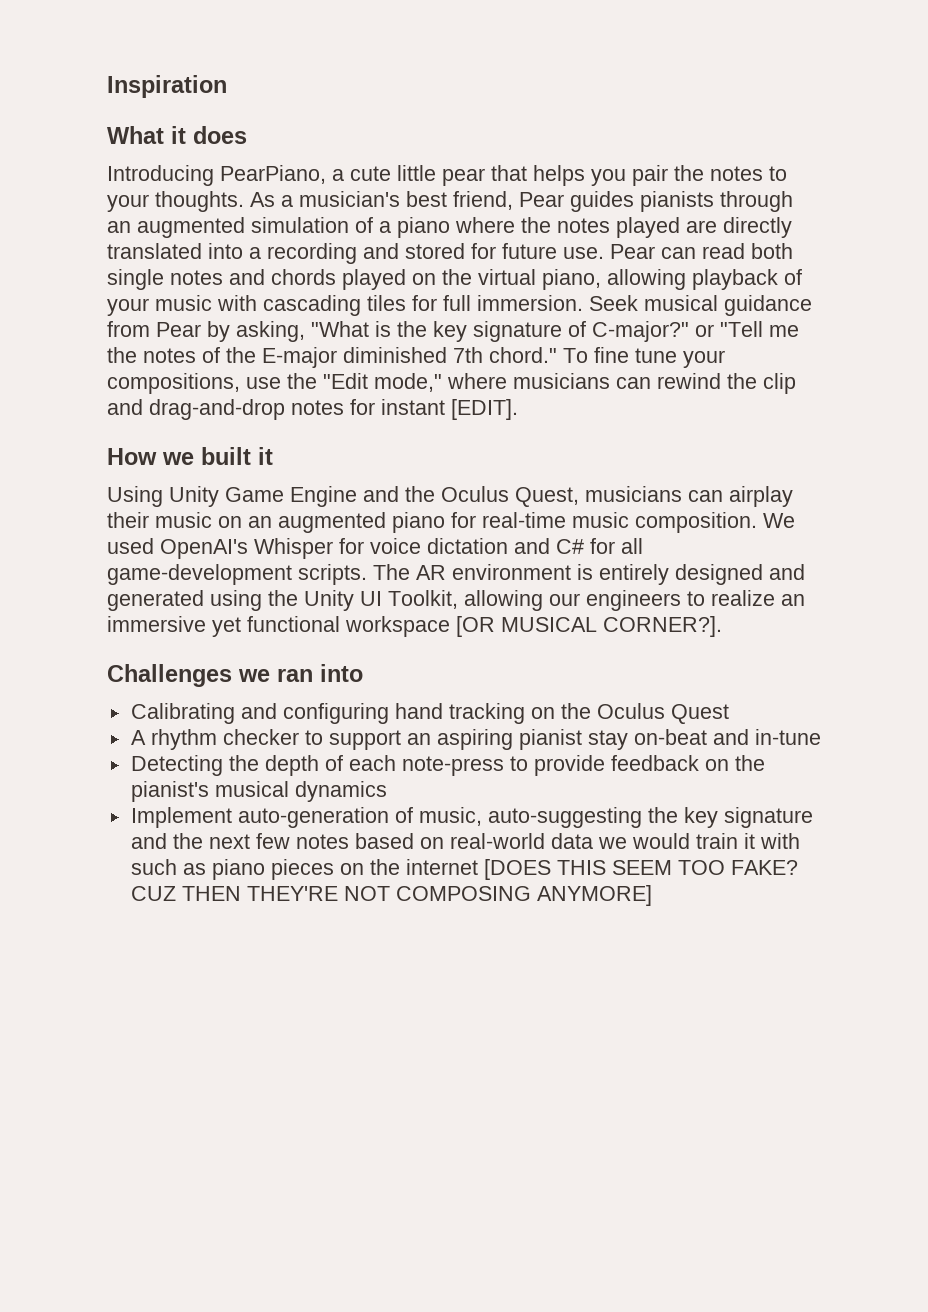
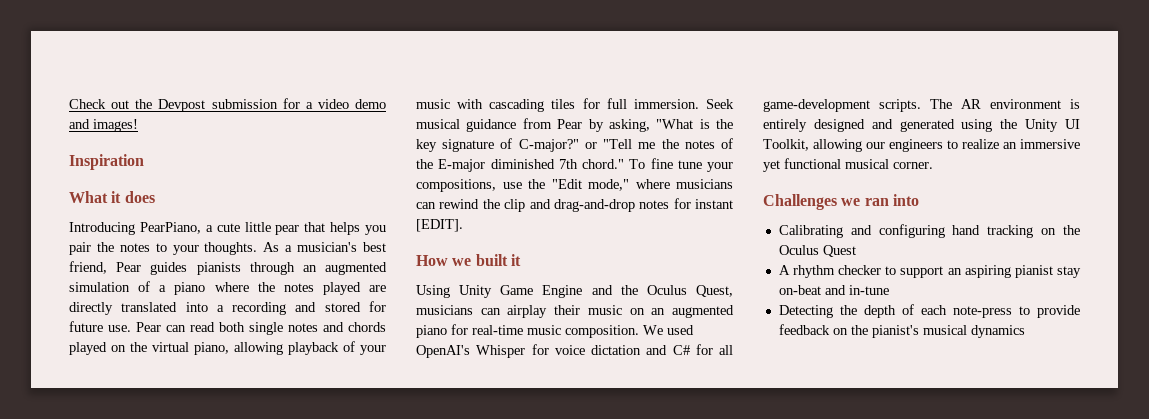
+ Check out the Devpost submission for a video demo and images!
- The AR environment is entirely designed and generated using the Unity UI Toolkit, allowing our engineers to realize an immersive yet functional workspace [OR MUSICAL CORNER?].
+ The AR environment is entirely designed and generated using the Unity UI Toolkit, allowing our engineers to realize an immersive yet functional musical corner.
- Implement auto-generation of music, auto-suggesting the key signature and the next few notes based on real-world data we would train it with such as piano pieces on the internet [DOES THIS SEEM TOO FAKE? CUZ THEN THEY'RE NOT COMPOSING ANYMORE]

